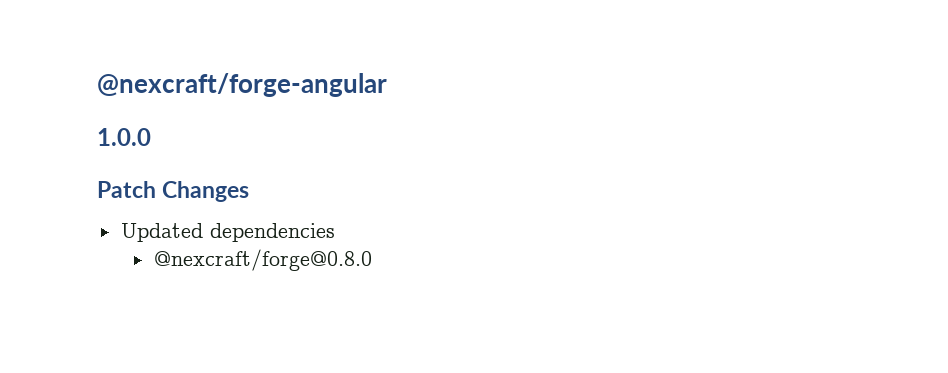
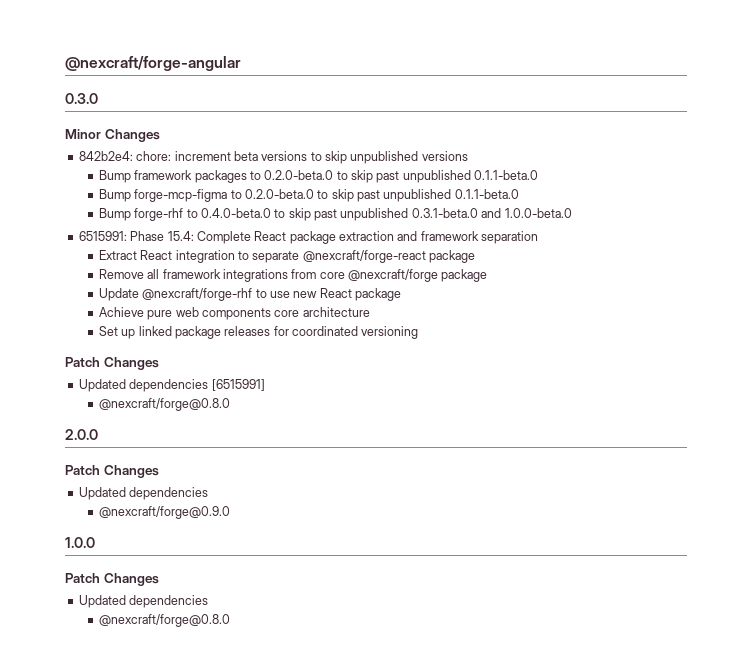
+ 0.3.0
+ Minor Changes
+ 842b2e4: chore: increment beta versions to skip unpublished versions
+ Bump framework packages to 0.2.0-beta.0 to skip past unpublished 0.1.1-beta.0
+ Bump forge-mcp-figma to 0.2.0-beta.0 to skip past unpublished 0.1.1-beta.0
+ Bump forge-rhf to 0.4.0-beta.0 to skip past unpublished 0.3.1-beta.0 and 1.0.0-beta.0
+ 6515991: Phase 15.4: Complete React package extraction and framework separation
+ Extract React integration to separate @nexcraft/forge-react package
+ Remove all framework integrations from core @nexcraft/forge package
+ Update @nexcraft/forge-rhf to use new React package
+ Achieve pure web components core architecture
+ Set up linked package releases for coordinated versioning
+ Patch Changes
+ Updated dependencies [6515991]
+ @nexcraft/forge@0.8.0
+ 2.0.0
+ Patch Changes
+ Updated dependencies
+ @nexcraft/forge@0.9.0

